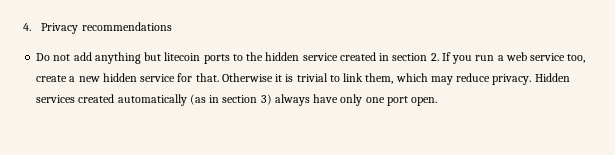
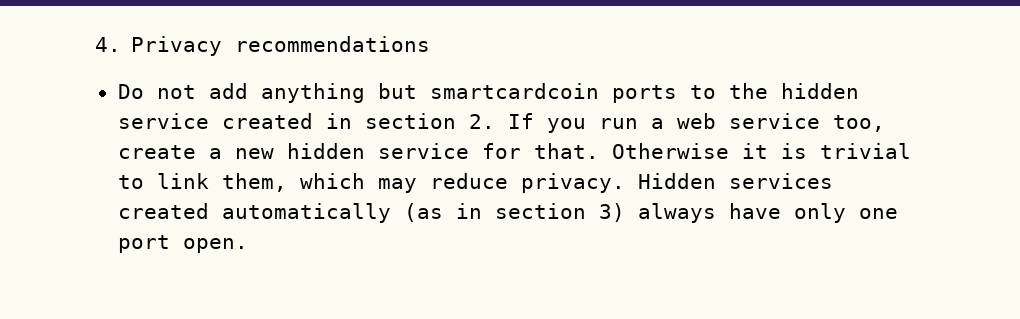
- Do not add anything but litecoin ports to the hidden service created in section 2. If you run a web service too, create a new hidden service for that.
+ Do not add anything but smartcardcoin ports to the hidden service created in section 2. If you run a web service too, create a new hidden service for that.

